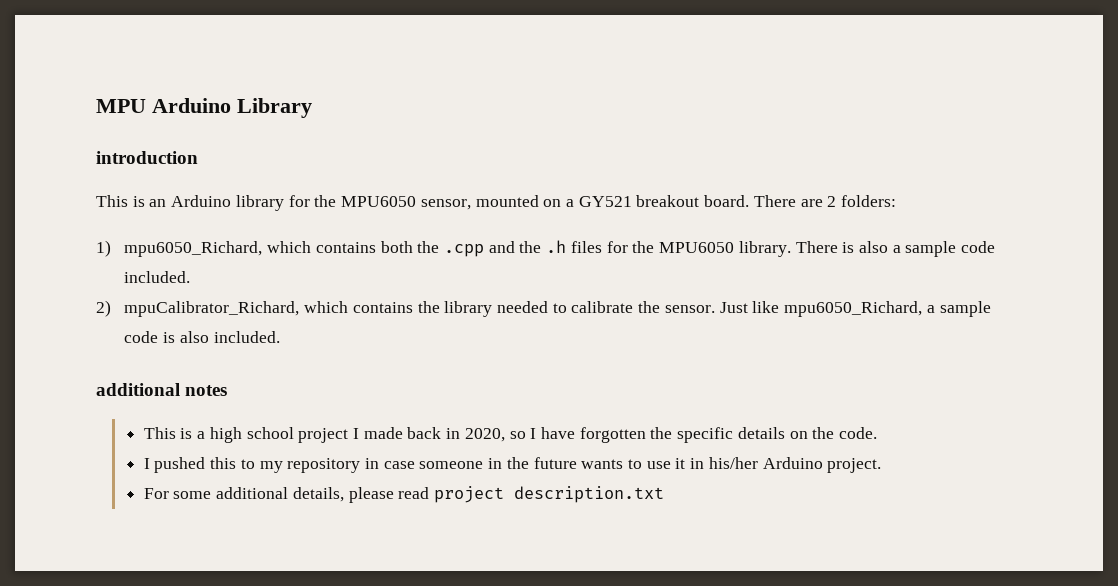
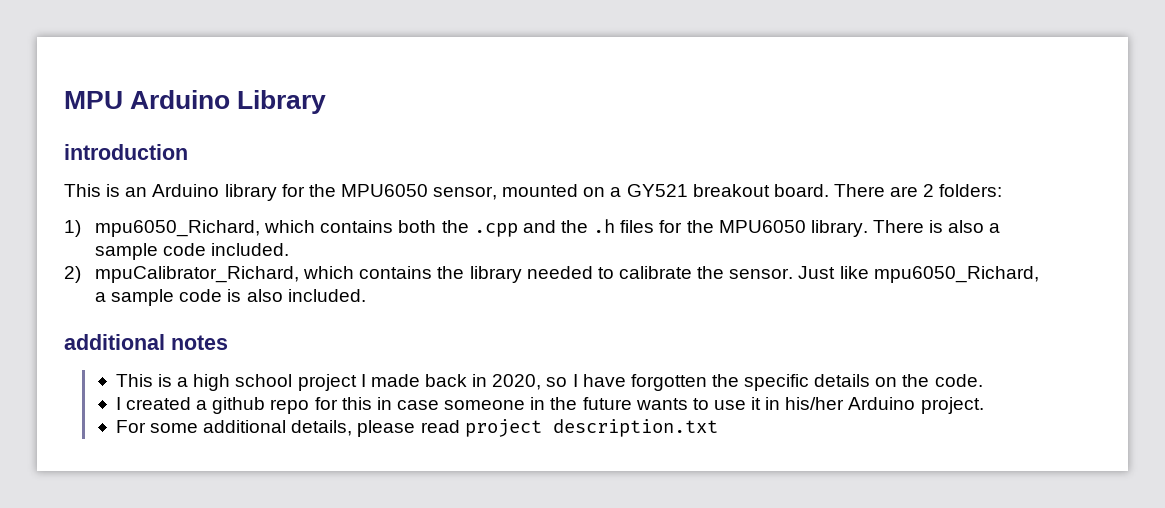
- I pushed this to my repository in case someone in the future wants to use it in his/her Arduino project.
+ I created a github repo for this in case someone in the future wants to use it in his/her Arduino project.

